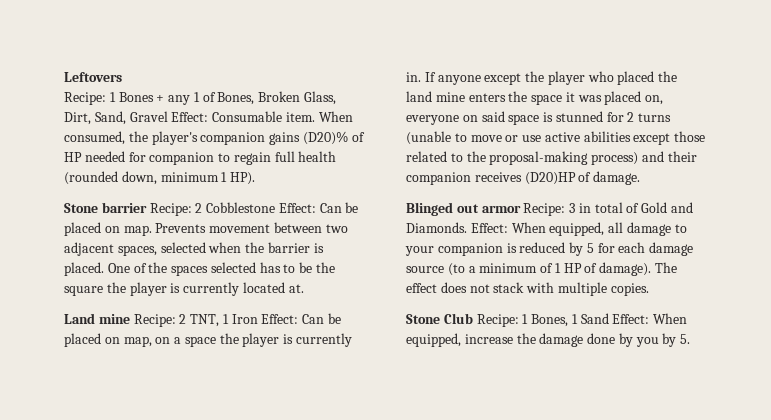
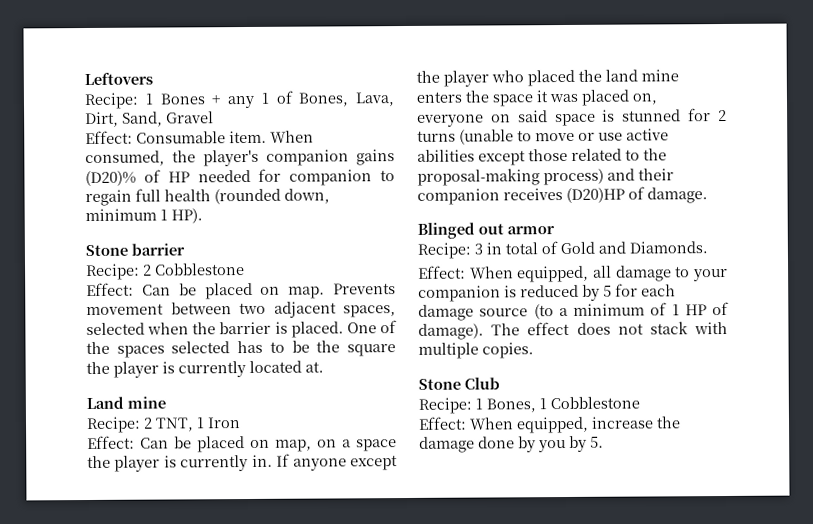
- Recipe: 1 Bones + any 1 of Bones, Broken Glass, Dirt, Sand, Gravel Effect: Consumable item.
+ Recipe: 1 Bones + any 1 of Bones, Lava, Dirt, Sand, Gravel
+ Effect: Consumable item.
- Stone barrier Recipe: 2 Cobblestone Effect: Can be placed on map.
+ Stone barrier
+ Recipe: 2 Cobblestone
+ Effect: Can be placed on map.
- Land mine Recipe: 2 TNT, 1 Iron Effect: Can be placed on map, on a space the player is currently in.
+ Land mine
+ Recipe: 2 TNT, 1 Iron
+ Effect: Can be placed on map, on a space the player is currently in.
- Blinged out armor Recipe: 3 in total of Gold and Diamonds. Effect: When equipped, all damage to your companion is reduced by 5 for each damage source (to a minimum of 1 HP of damage).
+ Blinged out armor
+ Recipe: 3 in total of Gold and Diamonds.
+ Effect: When equipped, all damage to your companion is reduced by 5 for each damage source (to a minimum of 1 HP of damage).
- Stone Club Recipe: 1 Bones, 1 Sand Effect: When equipped, increase the damage done by you by 5.
+ Stone Club
+ Recipe: 1 Bones, 1 Cobblestone
+ Effect: When equipped, increase the damage done by you by 5.

